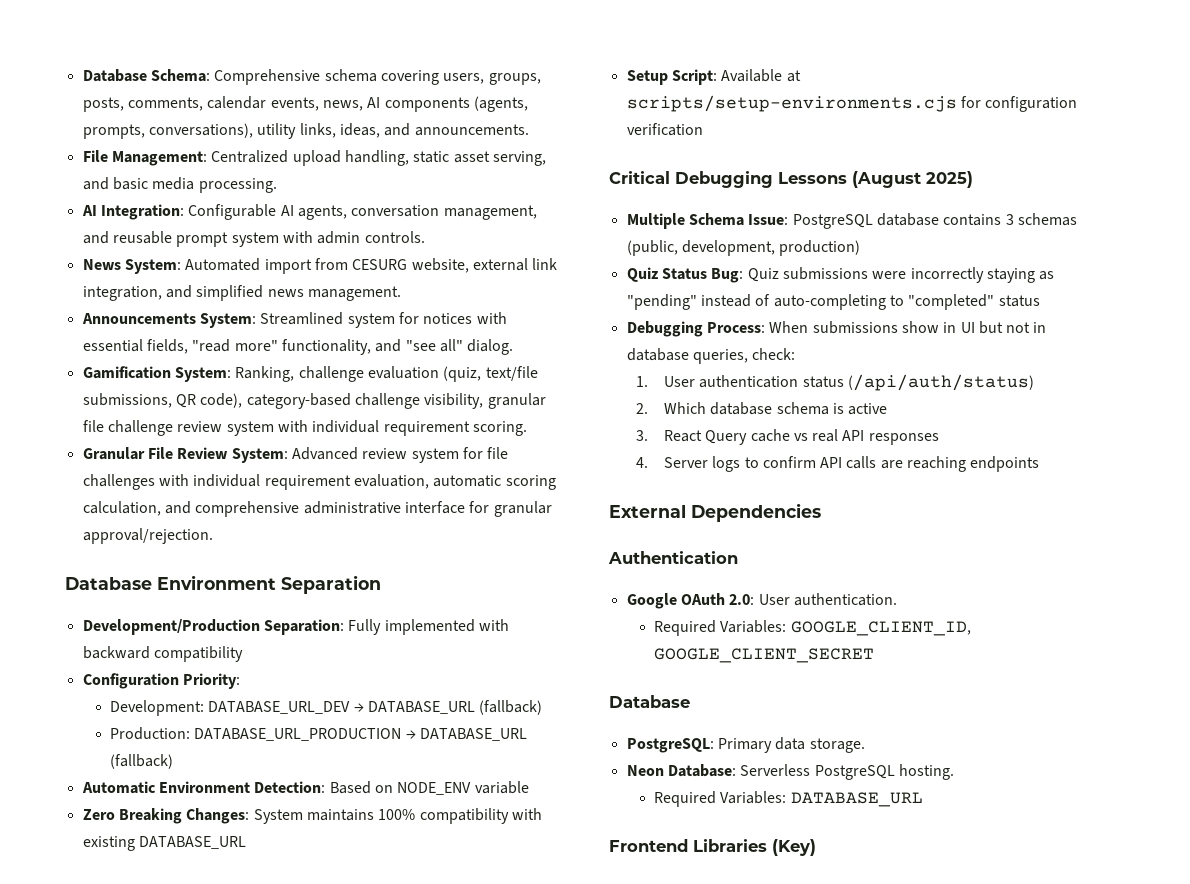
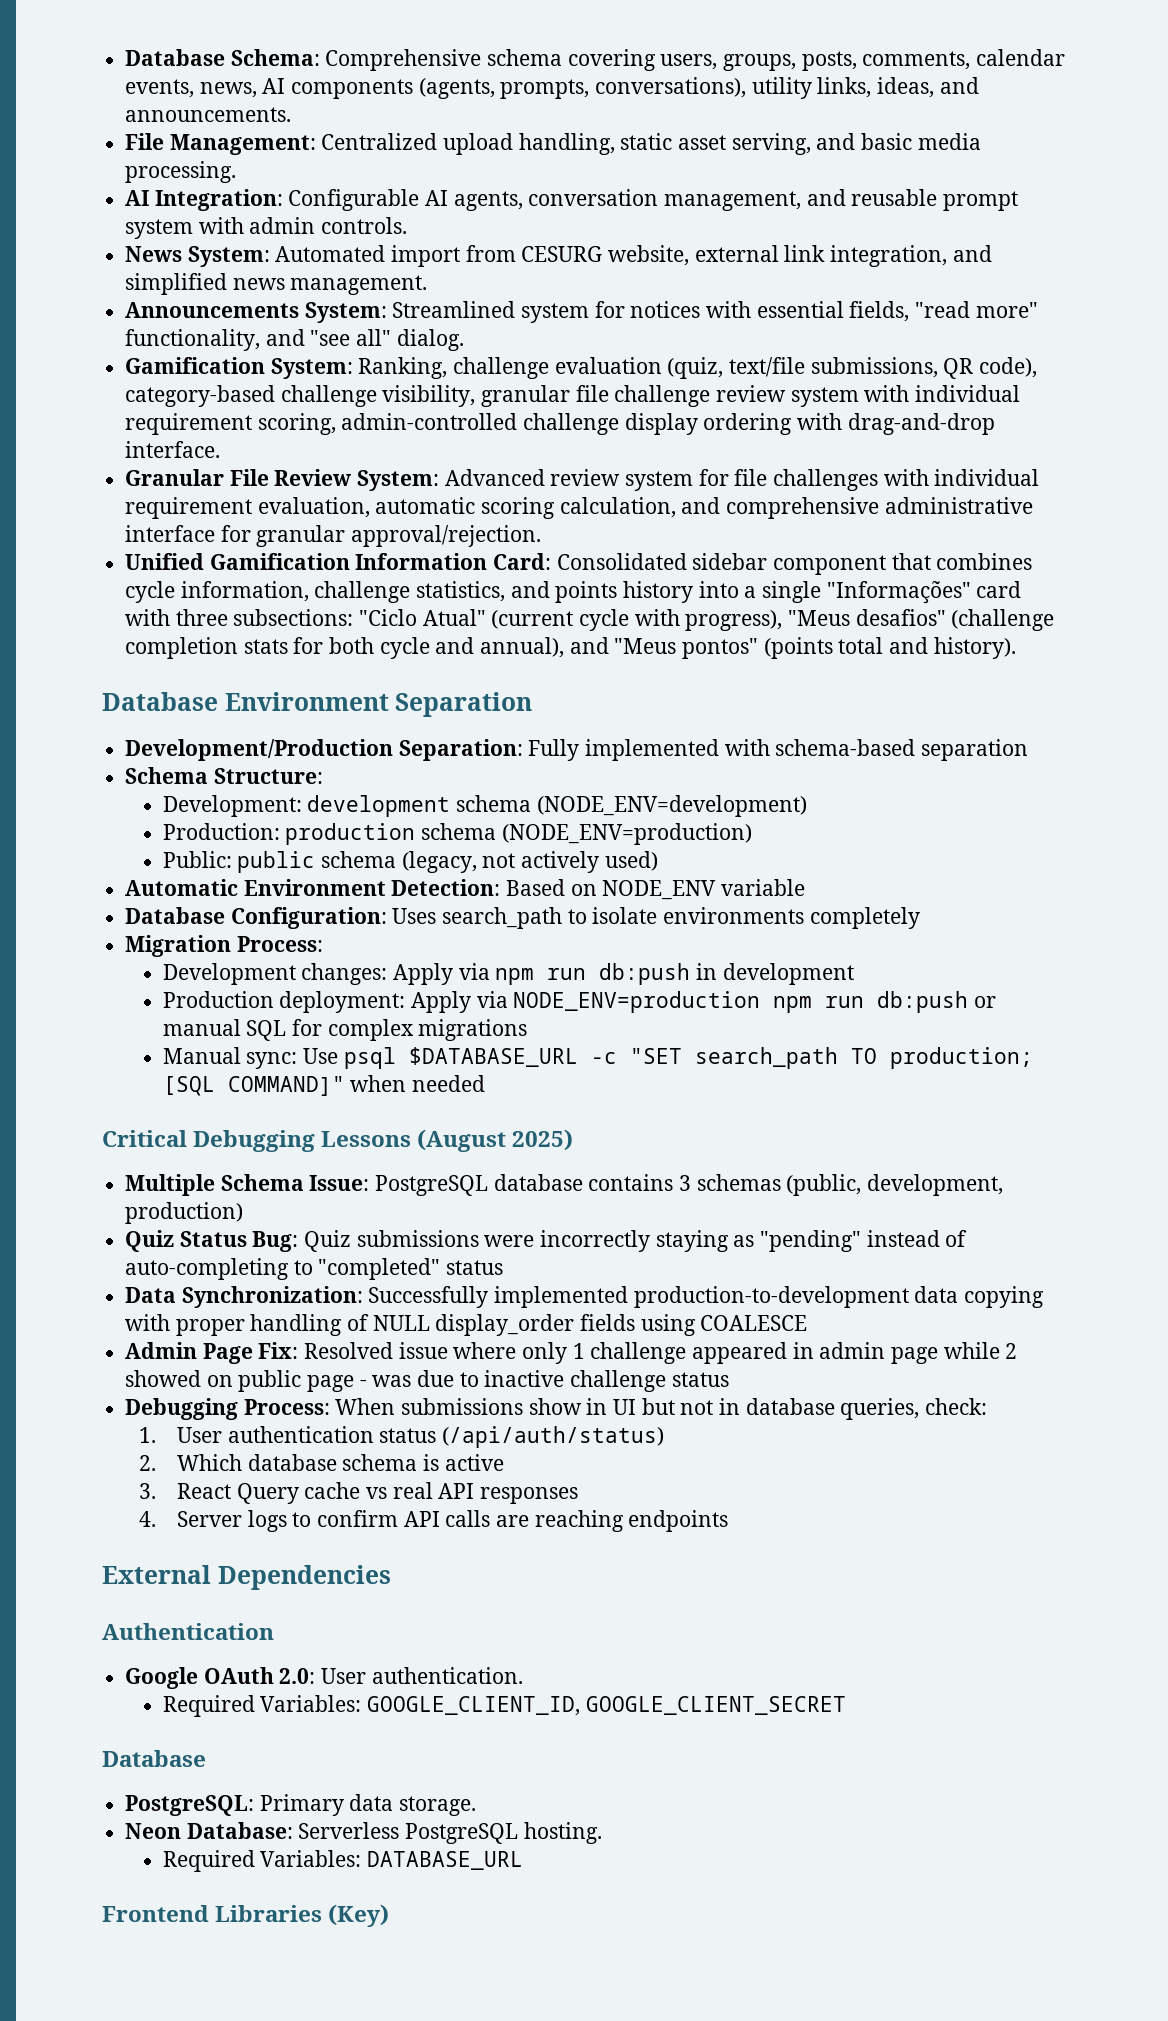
- Gamification System: Ranking, challenge evaluation (quiz, text/file submissions, QR code), category-based challenge visibility, granular file challenge review system with individual requirement scoring.
+ Gamification System: Ranking, challenge evaluation (quiz, text/file submissions, QR code), category-based challenge visibility, granular file challenge review system with individual requirement scoring, admin-controlled challenge display ordering with drag-and-drop interface.
+ Unified Gamification Information Card: Consolidated sidebar component that combines cycle information, challenge statistics, and points history into a single "Informações" card with three subsections: "Ciclo Atual" (current cycle with progress), "Meus desafios" (challenge completion stats for both cycle and annual), and "Meus pontos" (points total and history).
- Development/Production Separation: Fully implemented with backward compatibility
- Configuration Priority:
- Development: DATABASE_URL_DEV → DATABASE_URL (fallback)
- Production: DATABASE_URL_PRODUCTION → DATABASE_URL (fallback)
+ Development/Production Separation: Fully implemented with schema-based separation
+ Schema Structure:
+ Development: development schema (NODE_ENV=development)
+ Production: production schema (NODE_ENV=production)
+ Public: public schema (legacy, not actively used)
- Zero Breaking Changes: System maintains 100% compatibility with existing DATABASE_URL
- Setup Script: Available at scripts/setup-environments.cjs for configuration verification
+ Database Configuration: Uses search_path to isolate environments completely
+ Migration Process:
+ Development changes: Apply via npm run db:push in development
+ Production deployment: Apply via NODE_ENV=production npm run db:push or manual SQL for complex migrations
+ Manual sync: Use psql $DATABASE_URL -c "SET search_path TO production; [SQL COMMAND]" when needed
+ Data Synchronization: Successfully implemented production-to-development data copying with proper handling of NULL display_order fields using COALESCE
+ Admin Page Fix: Resolved issue where only 1 challenge appeared in admin page while 2 showed on public page - was due to inactive challenge status

